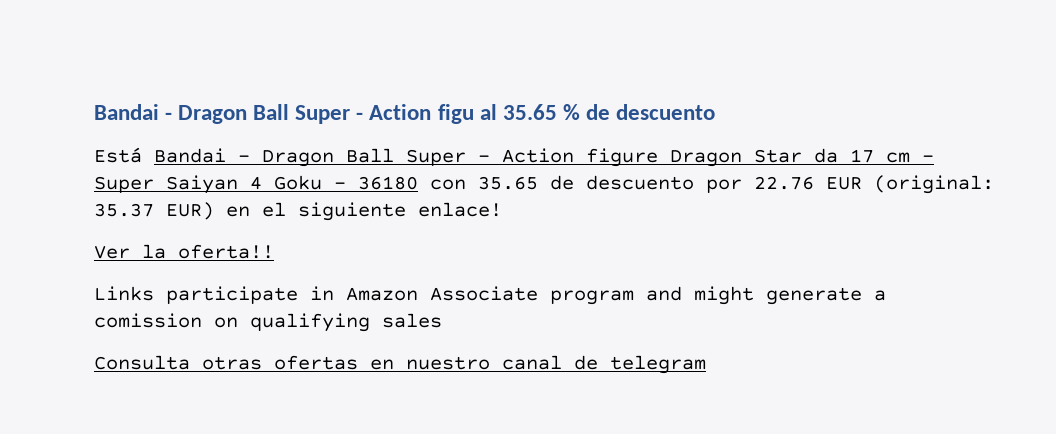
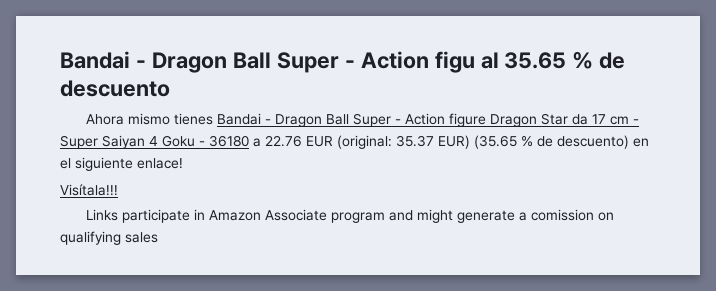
- Está Bandai - Dragon Ball Super - Action figure Dragon Star da 17 cm - Super Saiyan 4 Goku - 36180 con 35.65 de descuento por 22.76 EUR (original: 35.37 EUR) en el siguiente enlace!
+ Ahora mismo tienes Bandai - Dragon Ball Super - Action figure Dragon Star da 17 cm - Super Saiyan 4 Goku - 36180 a 22.76 EUR (original: 35.37 EUR) (35.65 % de descuento) en el siguiente enlace!
- Ver la oferta!!
+ Visítala!!!
- Consulta otras ofertas en nuestro canal de telegram

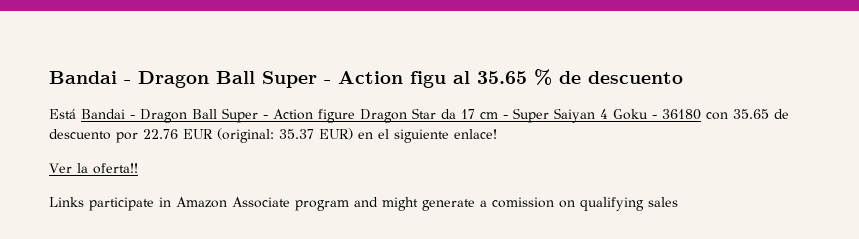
- Ahora mismo tienes Bandai - Dragon Ball Super - Action figure Dragon Star da 17 cm - Super Saiyan 4 Goku - 36180 a 22.76 EUR (original: 35.37 EUR) (35.65 % de descuento) en el siguiente enlace!
+ Está Bandai - Dragon Ball Super - Action figure Dragon Star da 17 cm - Super Saiyan 4 Goku - 36180 con 35.65 de descuento por 22.76 EUR (original: 35.37 EUR) en el siguiente enlace!
- Visítala!!!
+ Ver la oferta!!

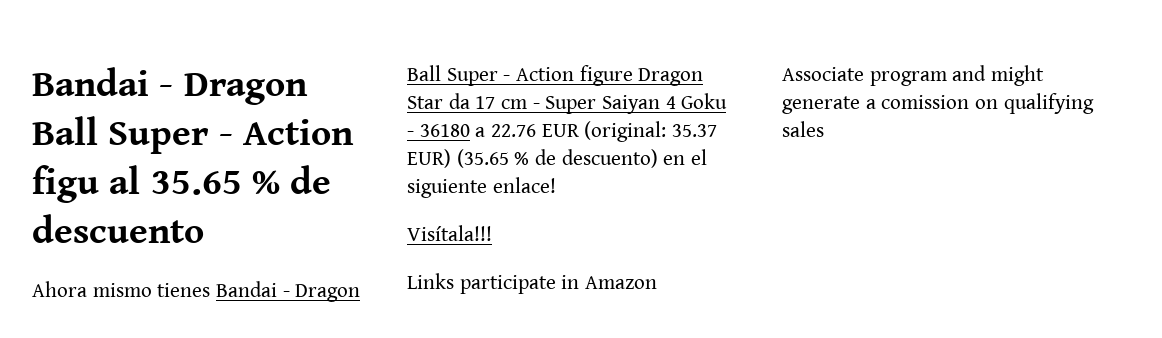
- Está Bandai - Dragon Ball Super - Action figure Dragon Star da 17 cm - Super Saiyan 4 Goku - 36180 con 35.65 de descuento por 22.76 EUR (original: 35.37 EUR) en el siguiente enlace!
+ Ahora mismo tienes Bandai - Dragon Ball Super - Action figure Dragon Star da 17 cm - Super Saiyan 4 Goku - 36180 a 22.76 EUR (original: 35.37 EUR) (35.65 % de descuento) en el siguiente enlace!
- Ver la oferta!!
+ Visítala!!!

